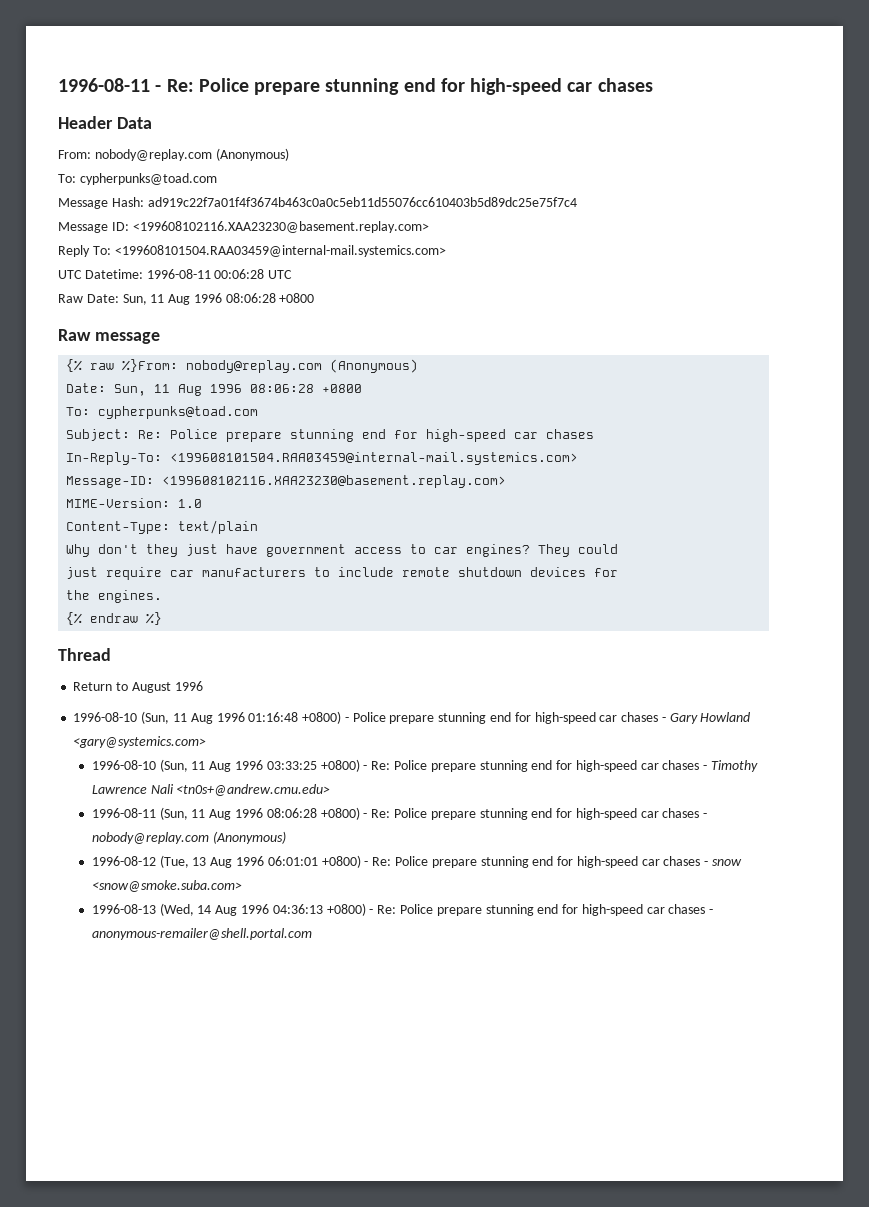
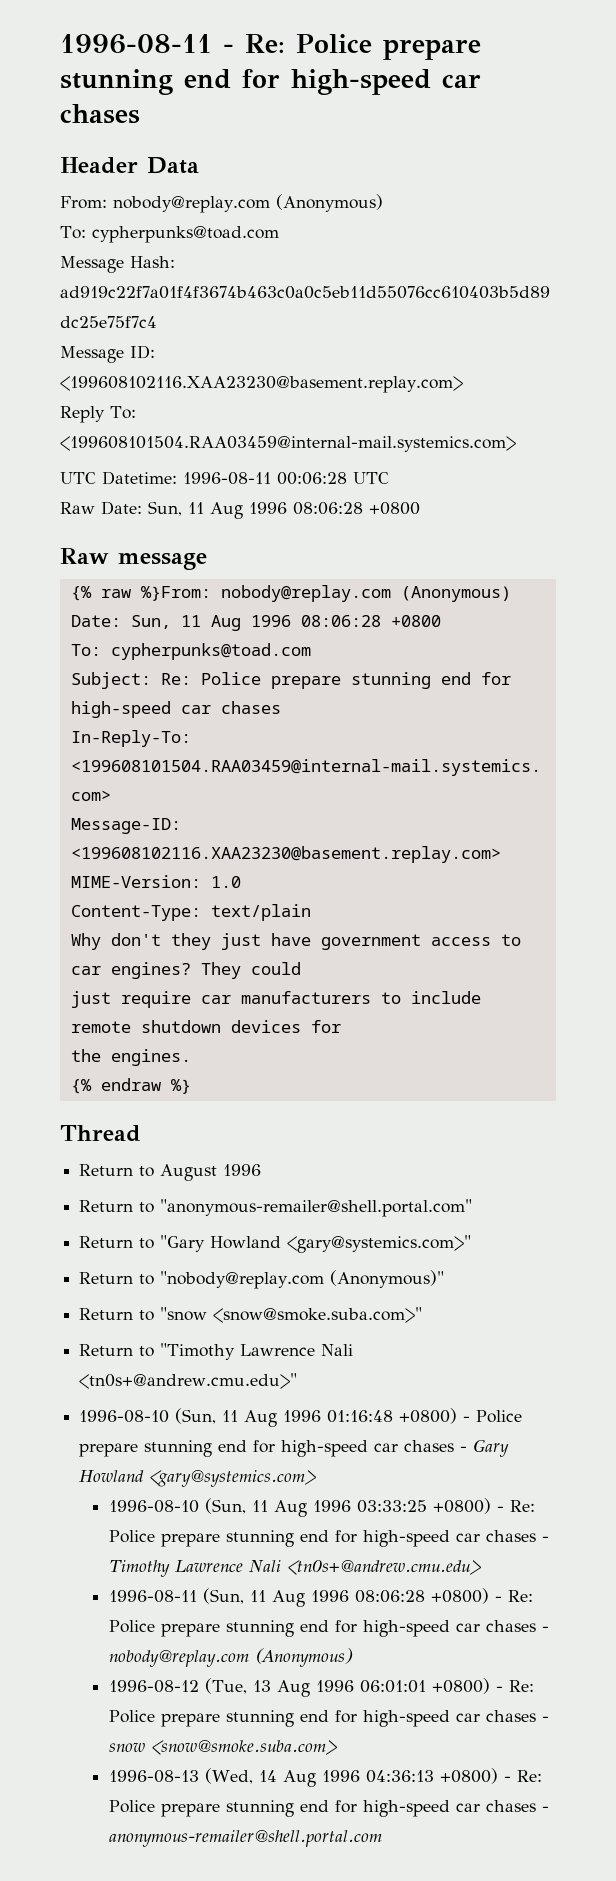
+ Return to "anonymous-remailer@shell.portal.com"
+ Return to "Gary Howland <gary@systemics.com>"
+ Return to "nobody@replay.com (Anonymous)"
+ Return to "snow <snow@smoke.suba.com>"
+ Return to "Timothy Lawrence Nali <tn0s+@andrew.cmu.edu>"

